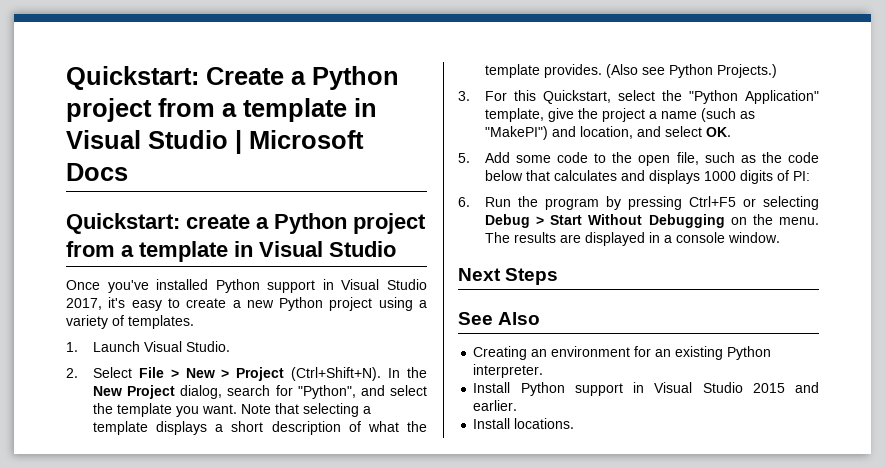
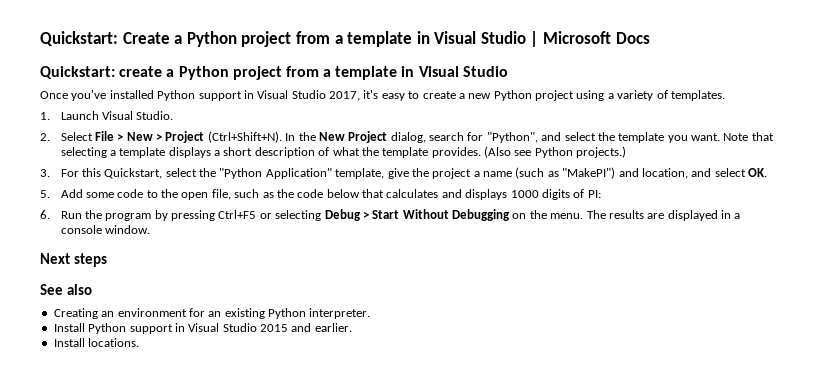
- (Also see Python Projects.)
+ (Also see Python projects.)
- Next Steps
+ Next steps
- See Also
+ See also

